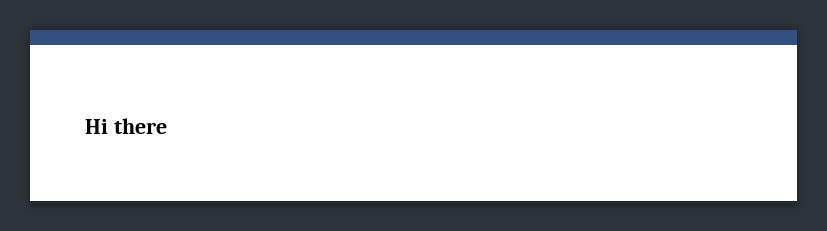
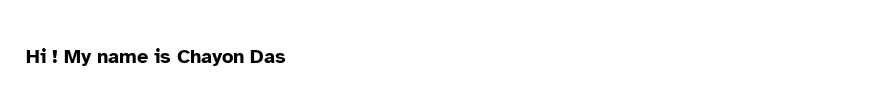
- Hi there
+ Hi ! My name is Chayon Das

